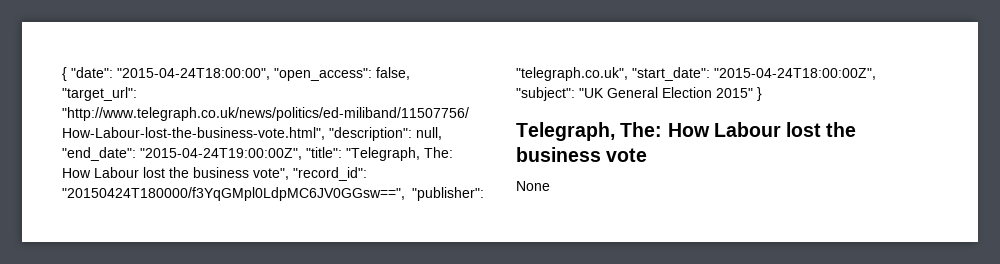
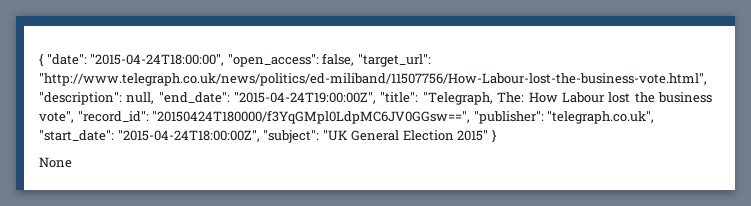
- Telegraph, The: How Labour lost the business vote

